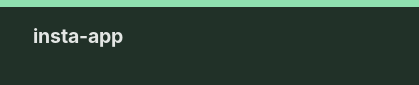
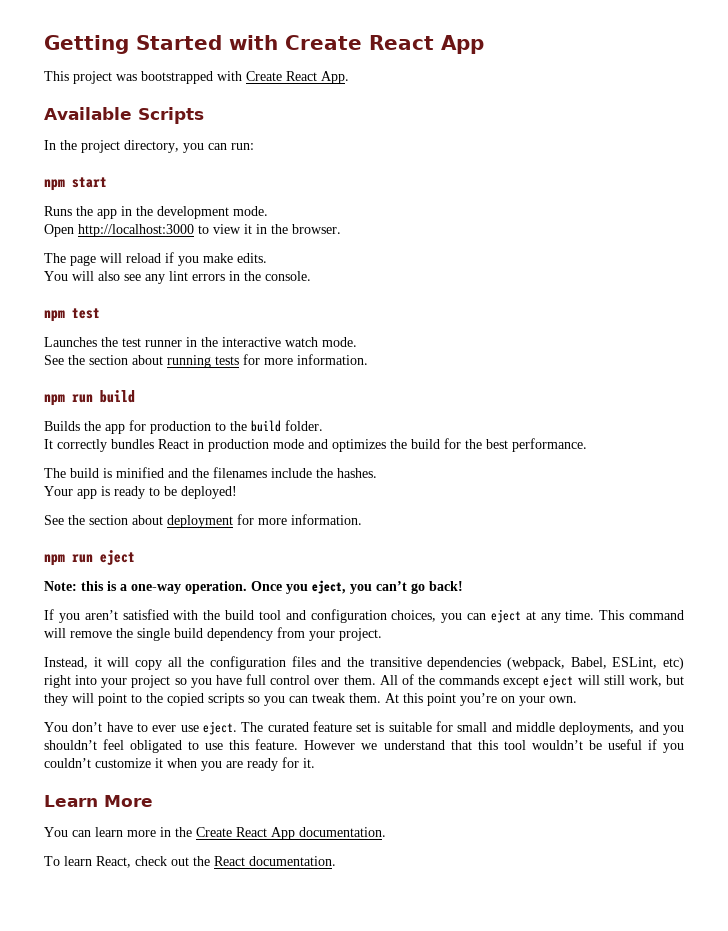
- insta-app
+ Getting Started with Create React App
+ This project was bootstrapped with Create React App.
+ Available Scripts
+ In the project directory, you can run:
+ npm start
+ Runs the app in the development mode.
+ Open http://localhost:3000 to view it in the browser.
+ The page will reload if you make edits.
+ You will also see any lint errors in the console.
+ npm test
+ Launches the test runner in the interactive watch mode.
+ See the section about running tests for more information.
+ npm run build
+ Builds the app for production to the build folder.
+ It correctly bundles React in production mode and optimizes the build for the best performance.
+ The build is minified and the filenames include the hashes.
+ Your app is ready to be deployed!
+ See the section about deployment for more information.
+ npm run eject
+ Note: this is a one-way operation. Once you eject, you can’t go back!
+ If you aren’t satisfied with the build tool and configuration choices, you can eject at any time. This command will remove the single build dependency from your project.
+ Instead, it will copy all the configuration files and the transitive dependencies (webpack, Babel, ESLint, etc) right into your project so you have full control over them. All of the commands except eject will still work, but they will point to the copied scripts so you can tweak them. At this point you’re on your own.
+ You don’t have to ever use eject. The curated feature set is suitable for small and middle deployments, and you shouldn’t feel obligated to use this feature. However we understand that this tool wouldn’t be useful if you couldn’t customize it when you are ready for it.
+ Learn More
+ You can learn more in the Create React App documentation.
+ To learn React, check out the React documentation.

